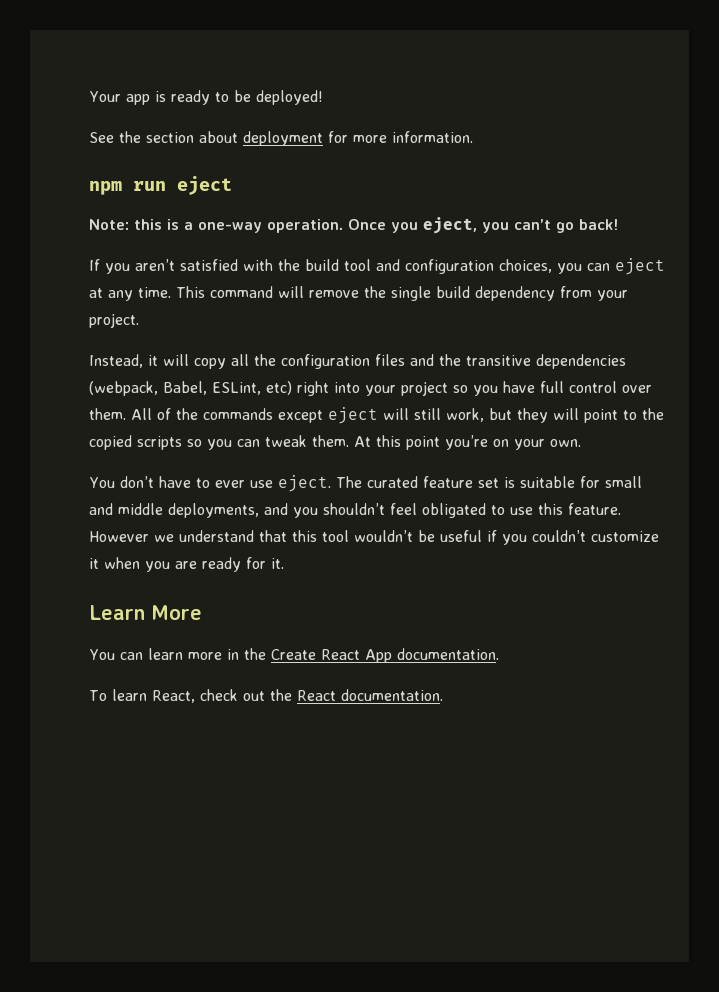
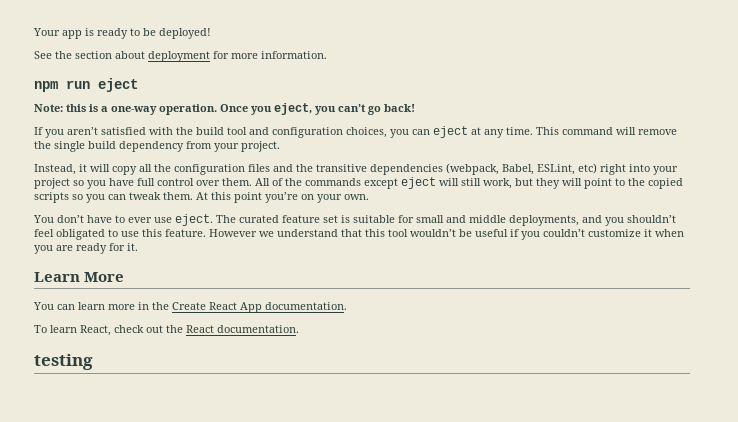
+ testing

